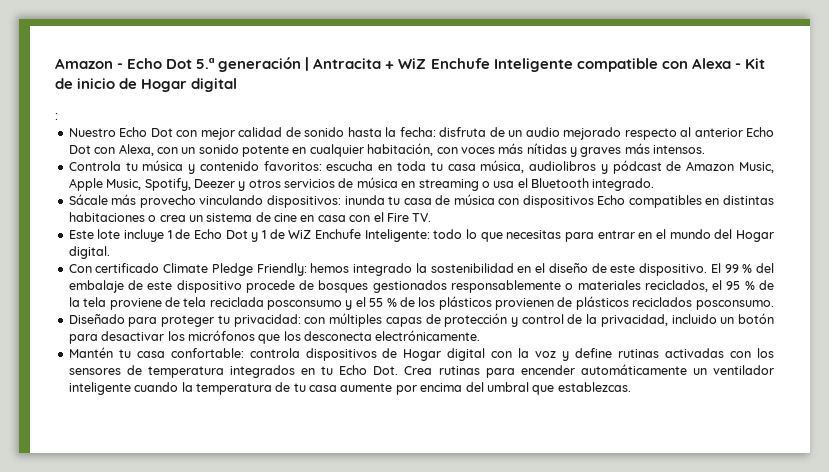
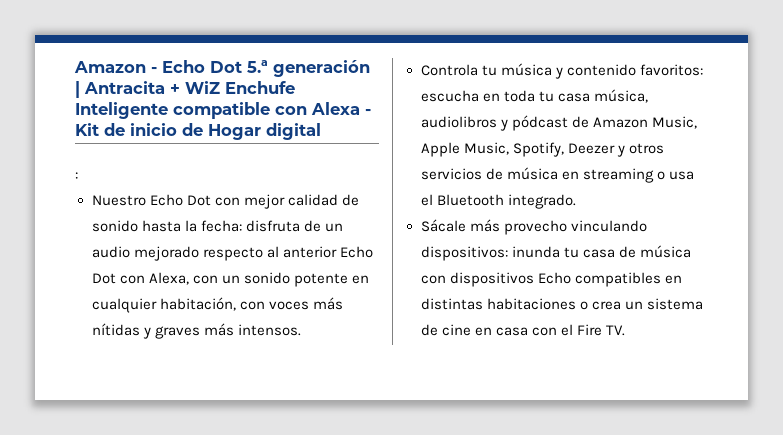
- Este lote incluye 1 de Echo Dot y 1 de WiZ Enchufe Inteligente: todo lo que necesitas para entrar en el mundo del Hogar digital.
- Con certificado Climate Pledge Friendly: hemos integrado la sostenibilidad en el diseño de este dispositivo. El 99 % del embalaje de este dispositivo procede de bosques gestionados responsablemente o materiales reciclados, el 95 % de la tela proviene de tela reciclada posconsumo y el 55 % de los plásticos provienen de plásticos reciclados posconsumo.
- Diseñado para proteger tu privacidad: con múltiples capas de protección y control de la privacidad, incluido un botón para desactivar los micrófonos que los desconecta electrónicamente.
- Mantén tu casa confortable: controla dispositivos de Hogar digital con la voz y define rutinas activadas con los sensores de temperatura integrados en tu Echo Dot. Crea rutinas para encender automáticamente un ventilador inteligente cuando la temperatura de tu casa aumente por encima del umbral que establezcas.

